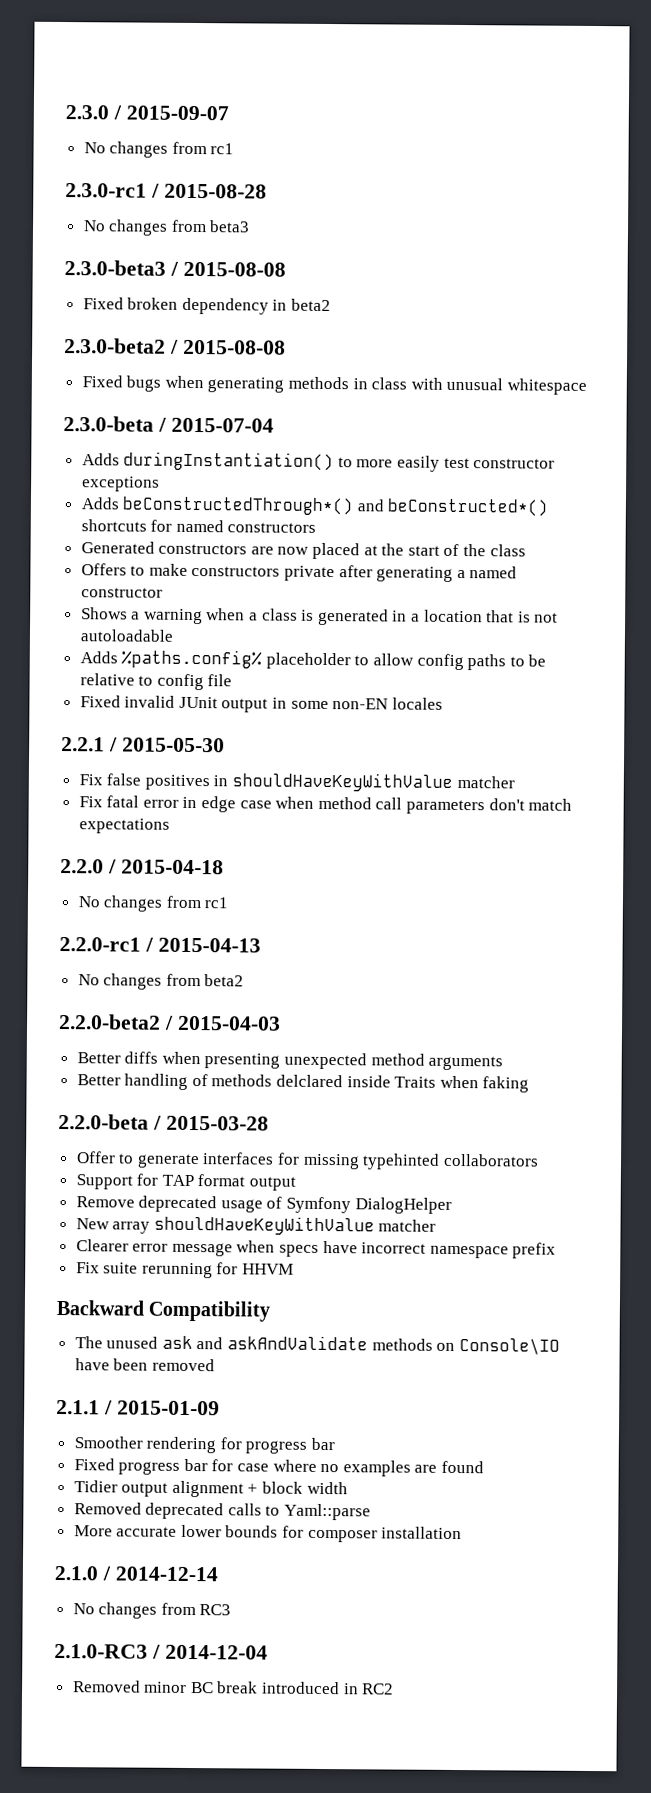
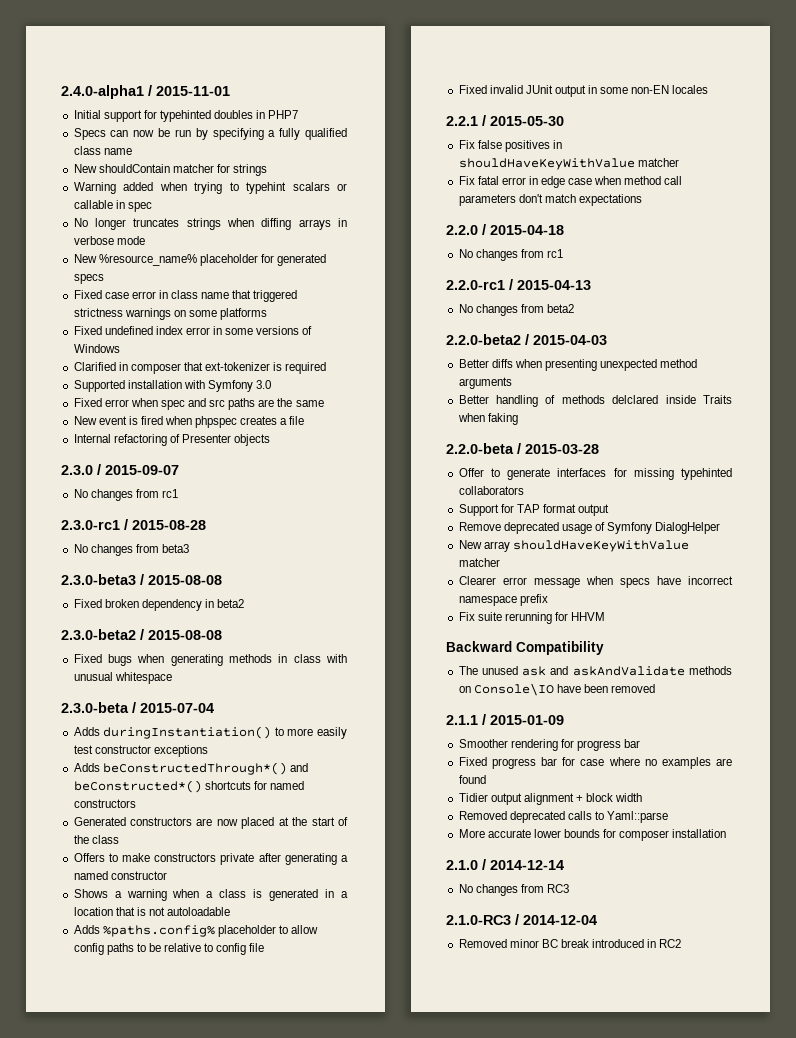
+ 2.4.0-alpha1 / 2015-11-01
+ Initial support for typehinted doubles in PHP7
+ Specs can now be run by specifying a fully qualified class name
+ New shouldContain matcher for strings
+ Warning added when trying to typehint scalars or callable in spec
+ No longer truncates strings when diffing arrays in verbose mode
+ New %resource_name% placeholder for generated specs
+ Fixed case error in class name that triggered strictness warnings on some platforms
+ Fixed undefined index error in some versions of Windows
+ Clarified in composer that ext-tokenizer is required
+ Supported installation with Symfony 3.0
+ Fixed error when spec and src paths are the same
+ New event is fired when phpspec creates a file
+ Internal refactoring of Presenter objects

